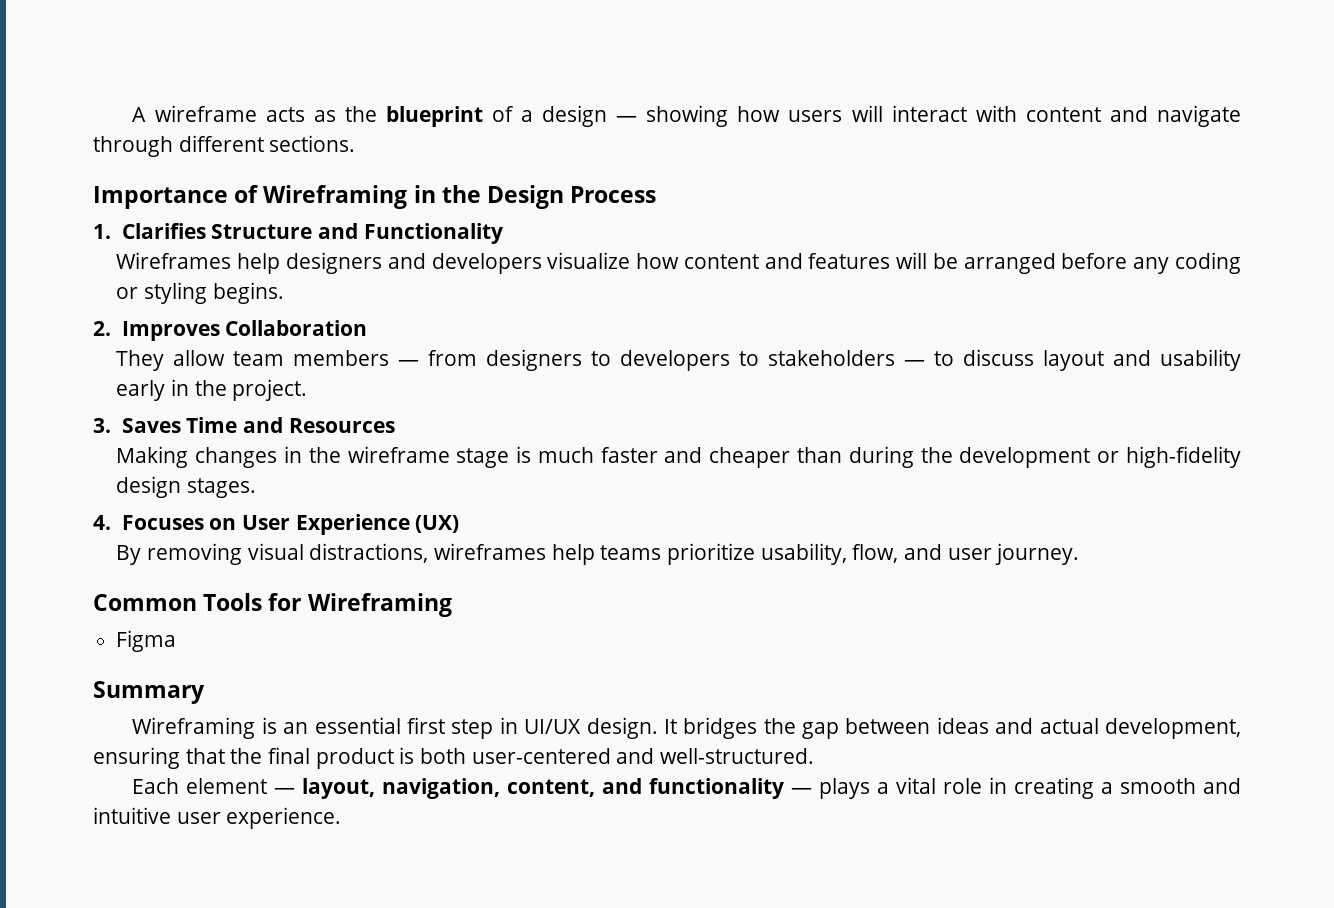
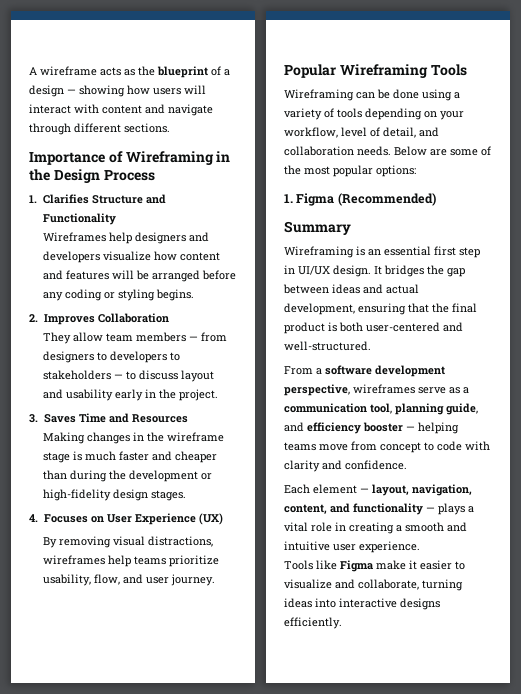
- Common Tools for Wireframing
- Figma
+ Popular Wireframing Tools
+ Wireframing can be done using a variety of tools depending on your workflow, level of detail, and collaboration needs. Below are some of the most popular options:
+ 1. Figma (Recommended)
+ From a software development perspective, wireframes serve as a communication tool, planning guide, and efficiency booster — helping teams move from concept to code with clarity and confidence.
+ Tools like Figma make it easier to visualize and collaborate, turning ideas into interactive designs efficiently.

